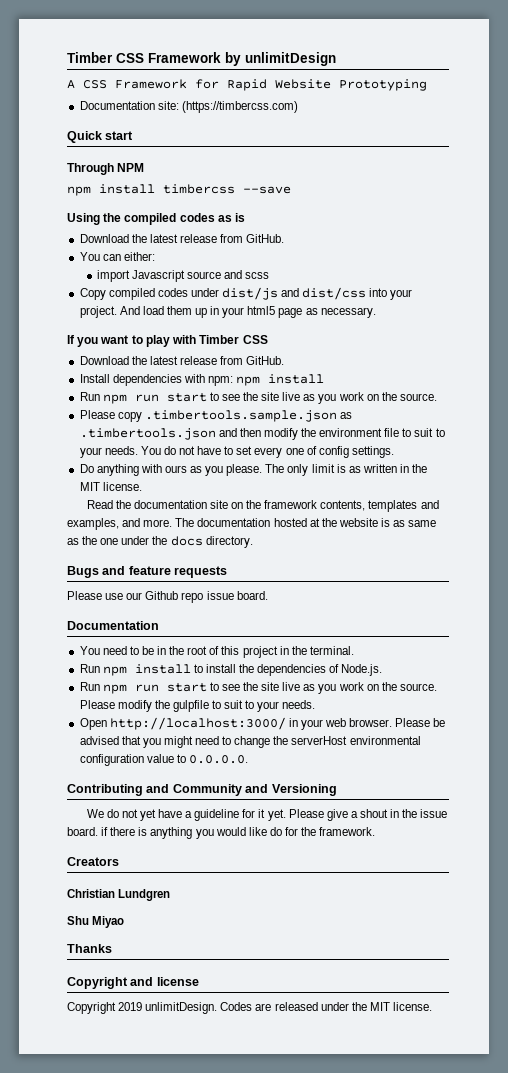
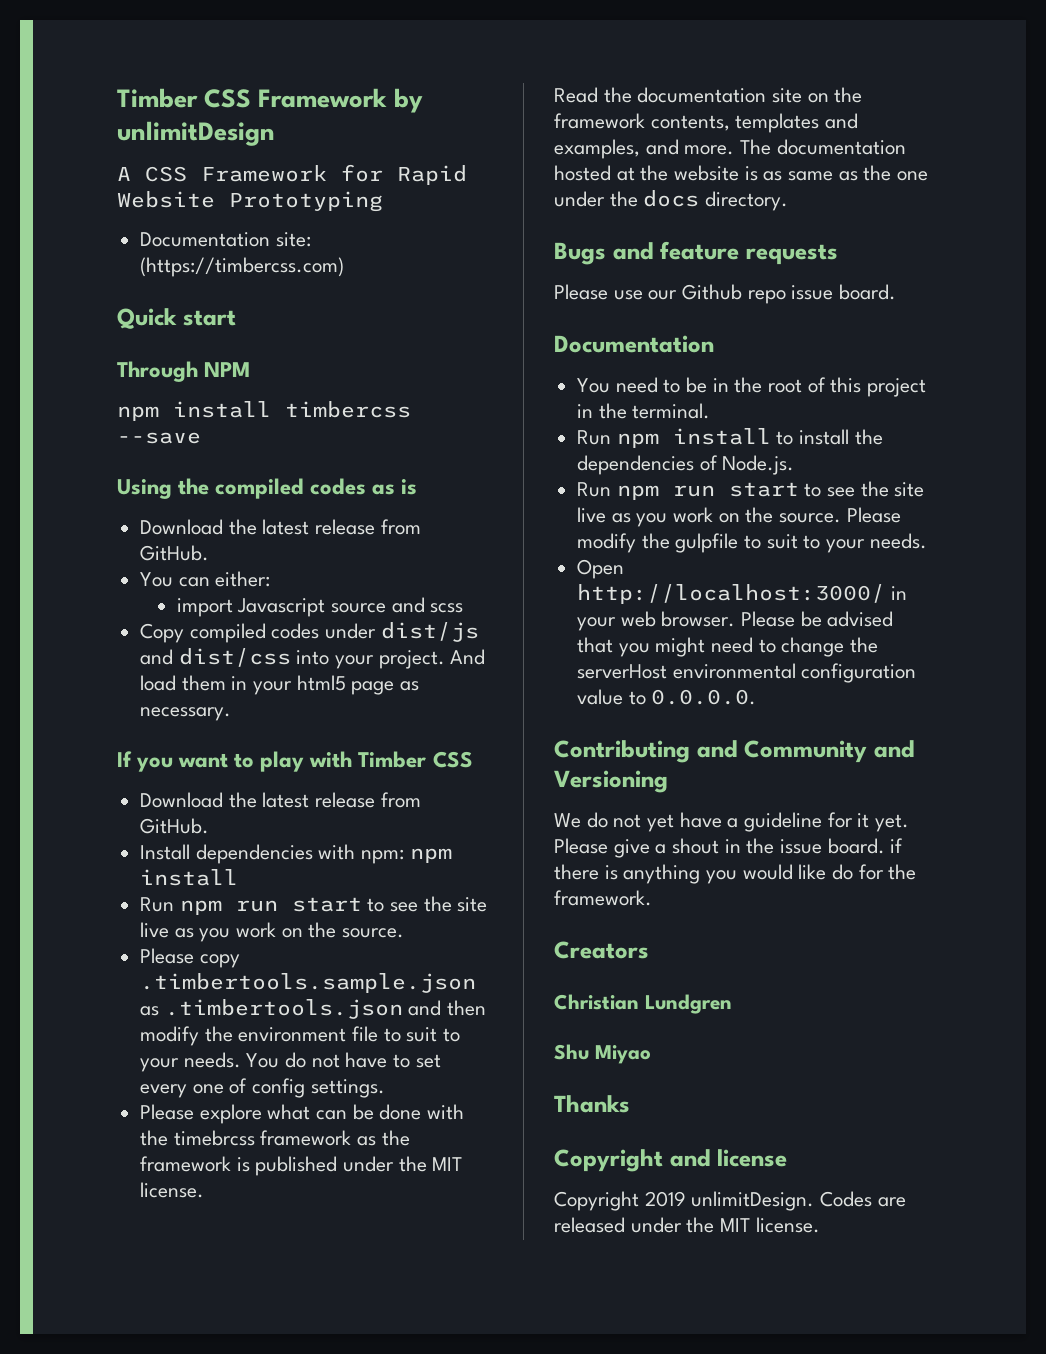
- And load them up in your html5 page as necessary.
+ And load them in your html5 page as necessary.
- Do anything with ours as you please. The only limit is as written in the MIT license.
+ Please explore what can be done with the timebrcss framework as the framework is published under the MIT license.

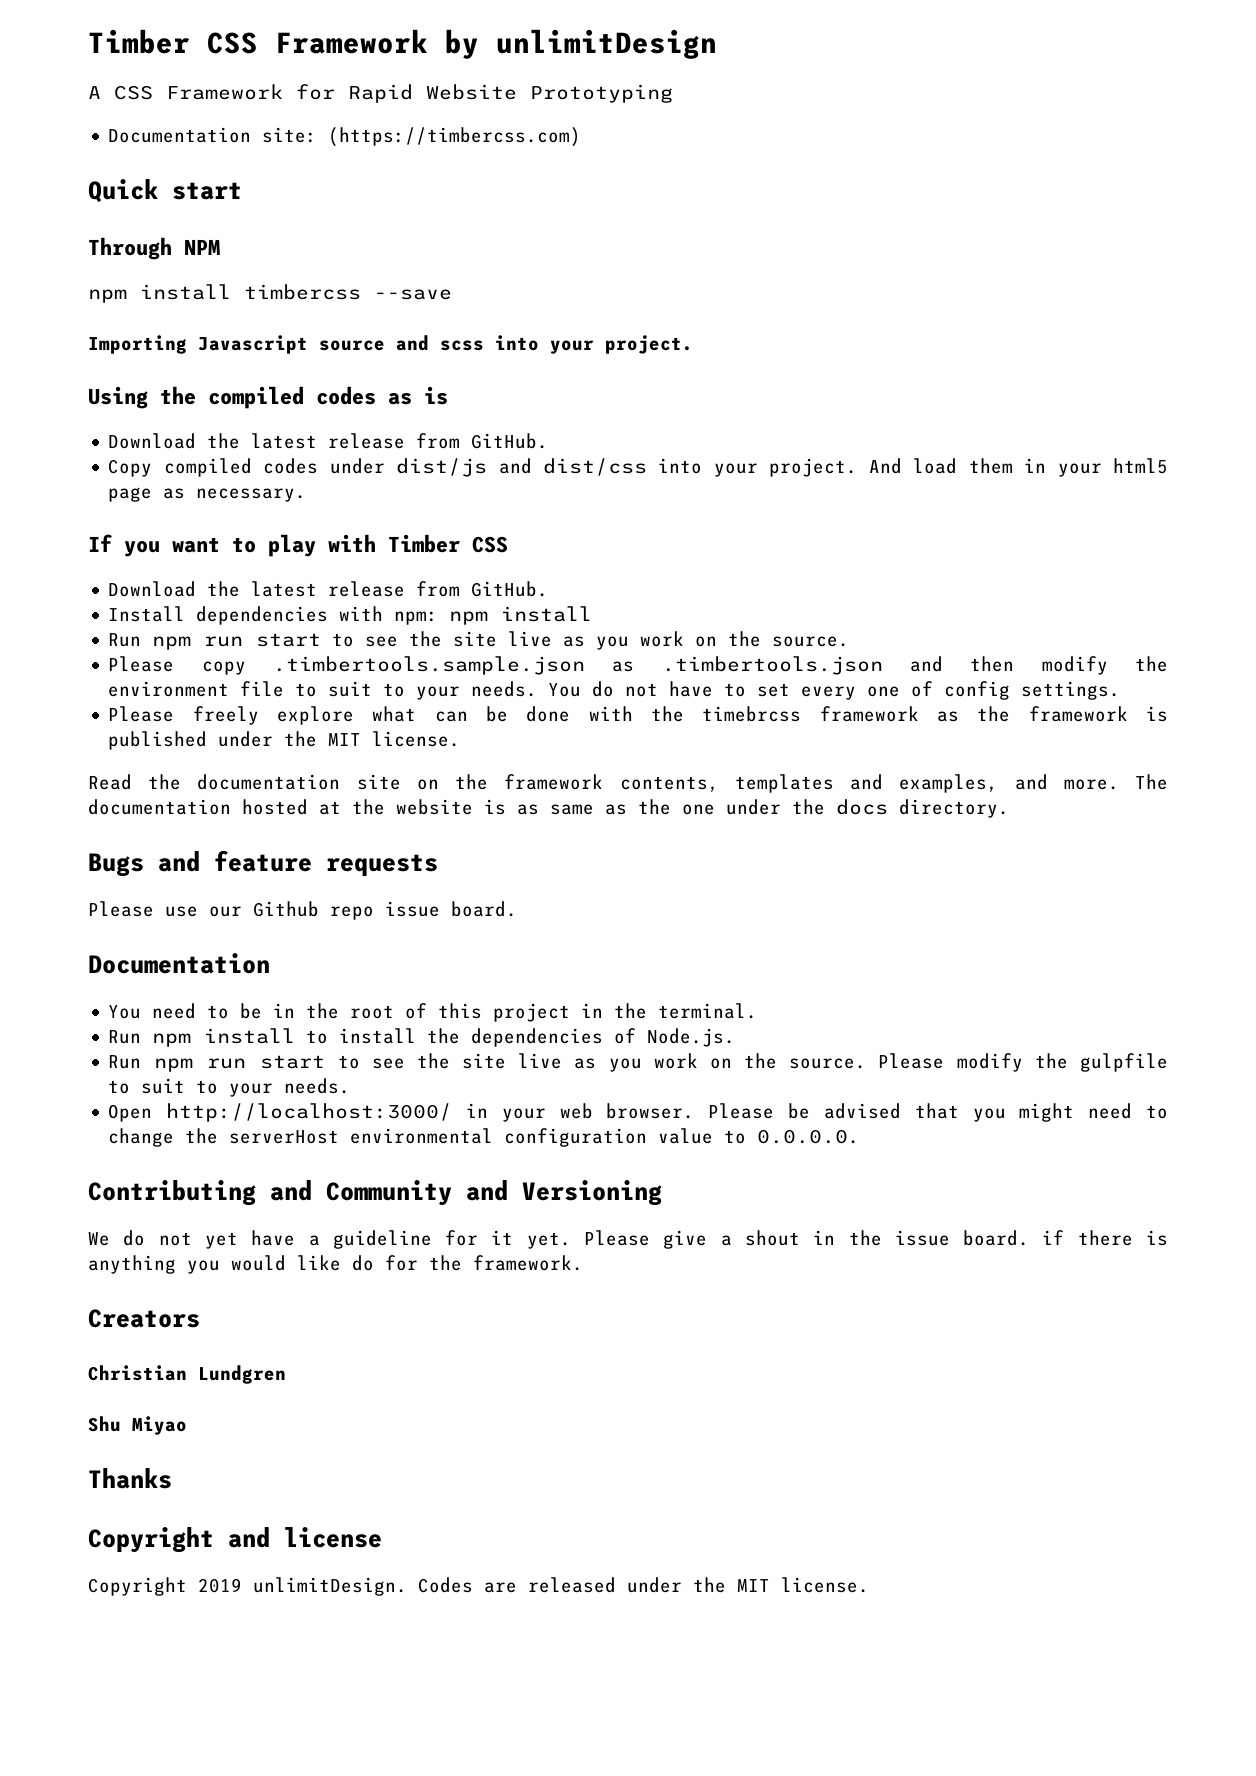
+ Importing Javascript source and scss into your project.
- You can either:
- import Javascript source and scss
- Please explore what can be done with the timebrcss framework as the framework is published under the MIT license.
+ Please freely explore what can be done with the timebrcss framework as the framework is published under the MIT license.

